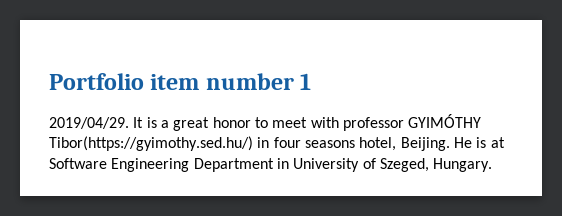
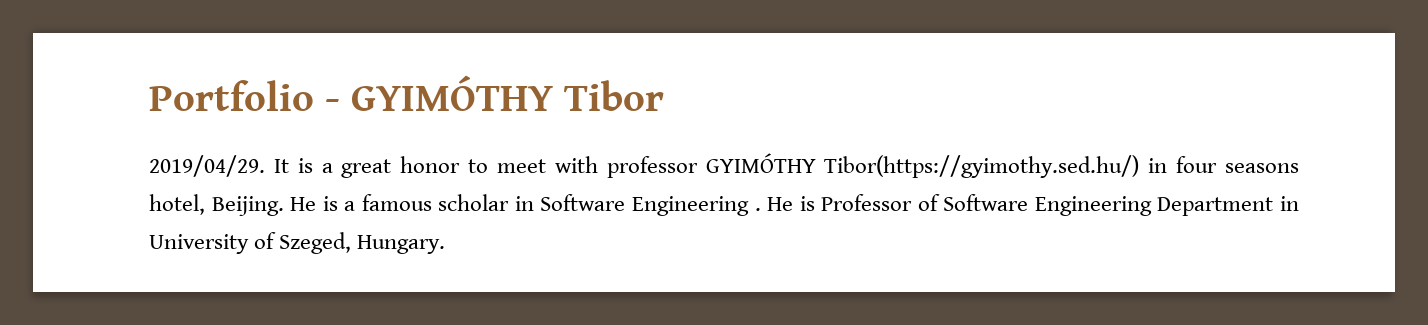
- Portfolio item number 1
+ Portfolio - GYIMÓTHY Tibor
- He is at Software Engineering Department in University of Szeged, Hungary.
+ He is a famous scholar in Software Engineering . He is Professor of Software Engineering Department in University of Szeged, Hungary.

